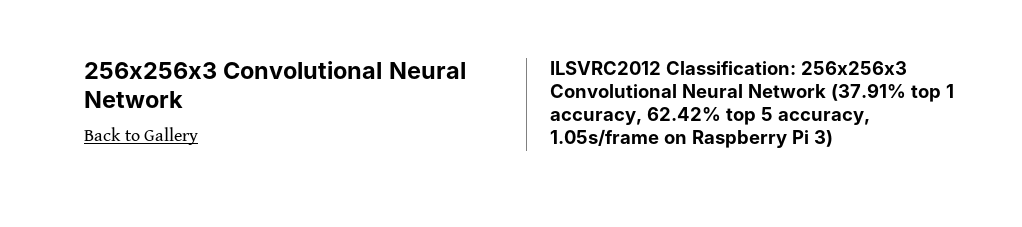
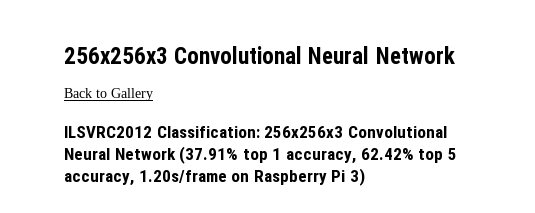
- ILSVRC2012 Classification: 256x256x3 Convolutional Neural Network (37.91% top 1 accuracy, 62.42% top 5 accuracy, 1.05s/frame on Raspberry Pi 3)
+ ILSVRC2012 Classification: 256x256x3 Convolutional Neural Network (37.91% top 1 accuracy, 62.42% top 5 accuracy, 1.20s/frame on Raspberry Pi 3)

